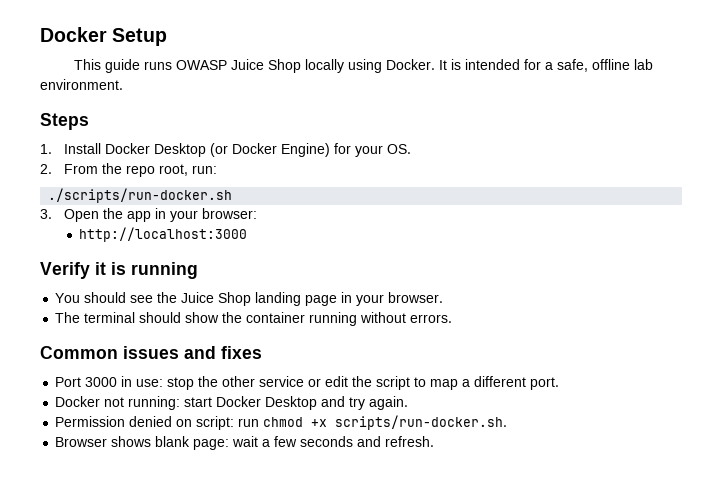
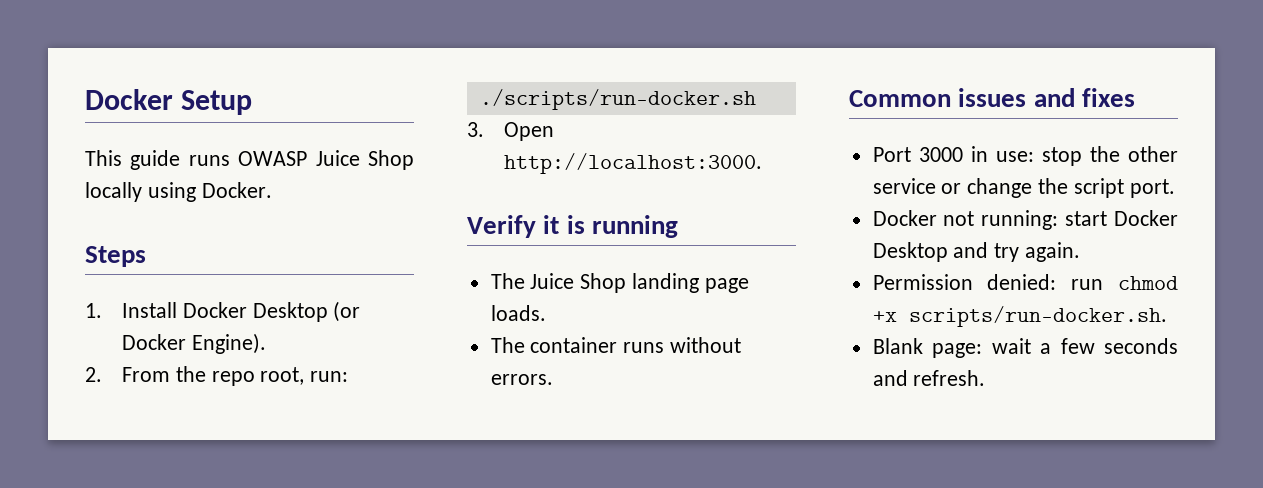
- It is intended for a safe, offline lab environment.
- 1. Install Docker Desktop (or Docker Engine) for your OS.
+ 1. Install Docker Desktop (or Docker Engine).
- 3. Open the app in your browser:
- http://localhost:3000
+ 3. Open http://localhost:3000.
  Verify it is running
- You should see the Juice Shop landing page in your browser.
- The terminal should show the container running without errors.
+ The Juice Shop landing page loads.
+ The container runs without errors.
- Port 3000 in use: stop the other service or edit the script to map a different port.
+ Port 3000 in use: stop the other service or change the script port.
- Permission denied on script: run chmod +x scripts/run-docker.sh.
+ Permission denied: run chmod +x scripts/run-docker.sh.
- Browser shows blank page: wait a few seconds and refresh.
+ Blank page: wait a few seconds and refresh.

